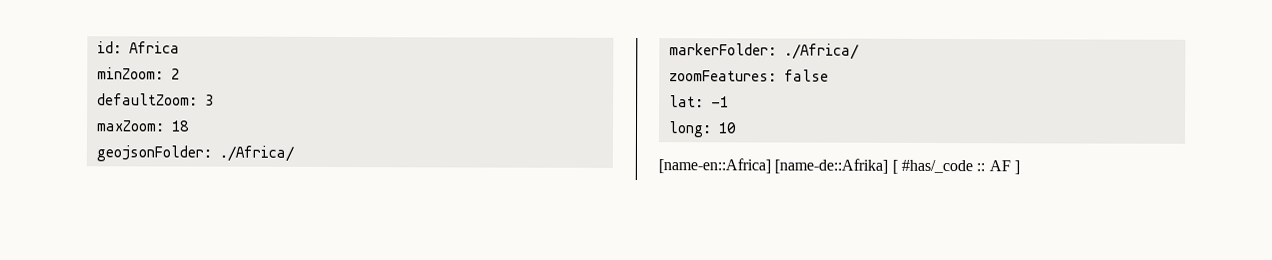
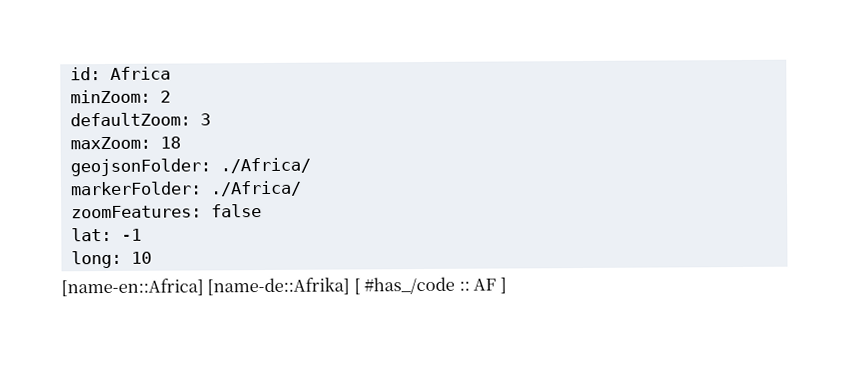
- [name-en::Africa] [name-de::Afrika] [ #has/_code :: AF ]
+ [name-en::Africa] [name-de::Afrika] [ #has_/code :: AF ]

